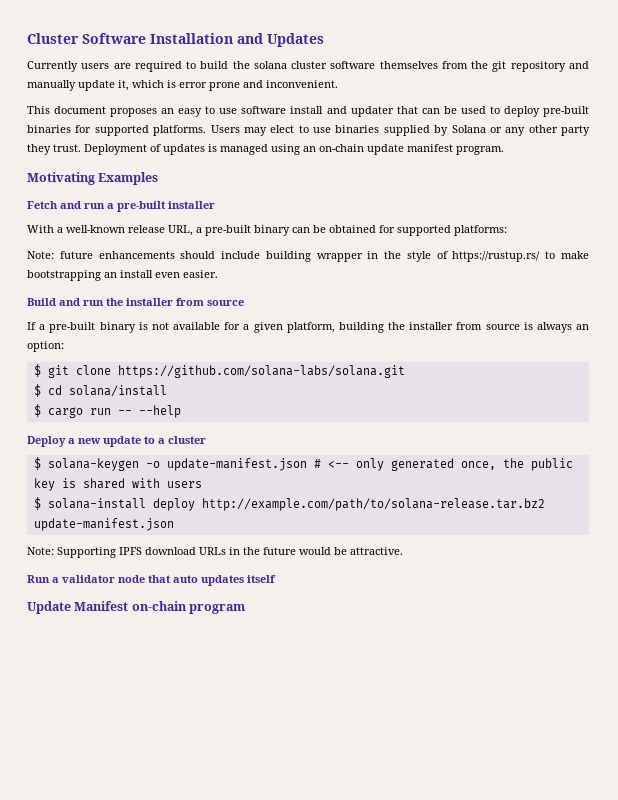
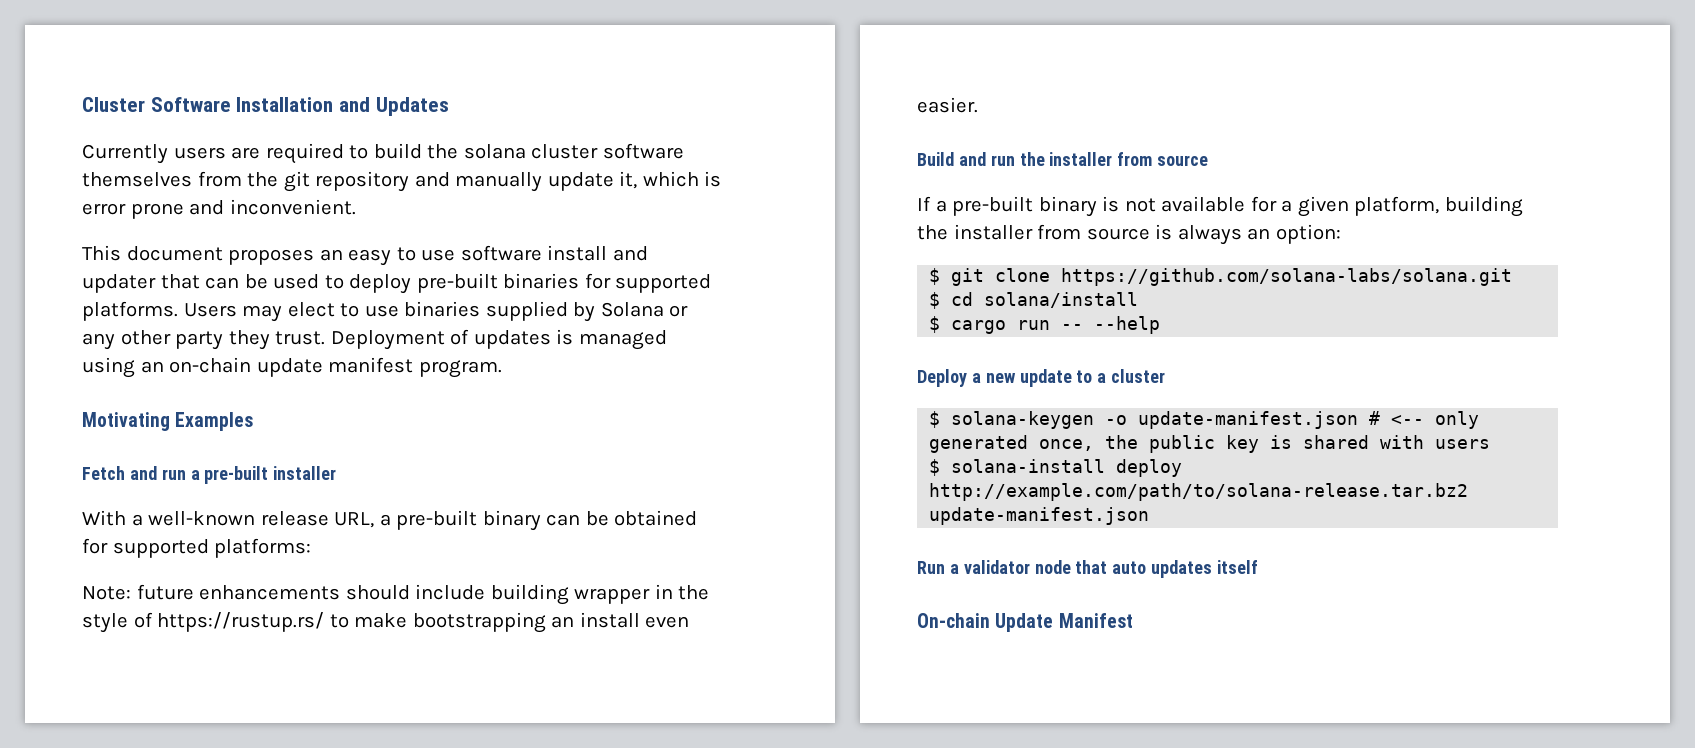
- Note: Supporting IPFS download URLs in the future would be attractive.
- Update Manifest on-chain program
+ On-chain Update Manifest

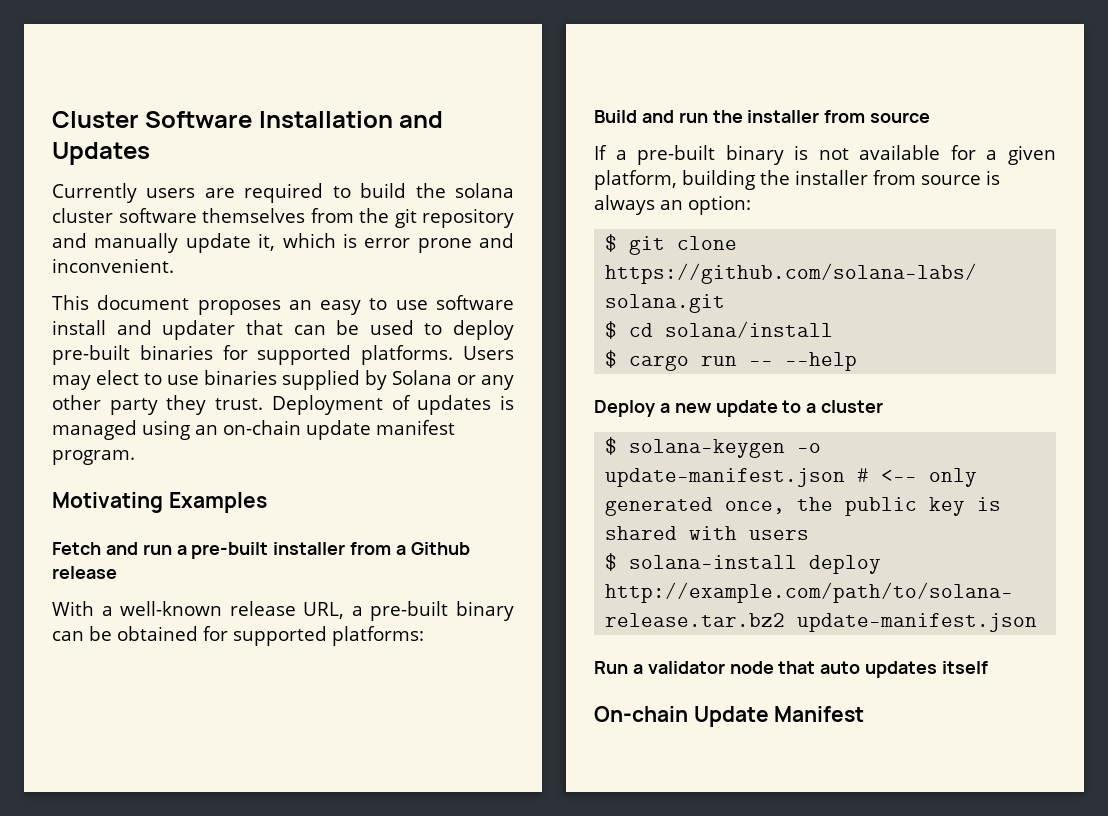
- Fetch and run a pre-built installer
+ Fetch and run a pre-built installer from a Github release
- Note: future enhancements should include building wrapper in the style of https://rustup.rs/ to make bootstrapping an install even easier.

